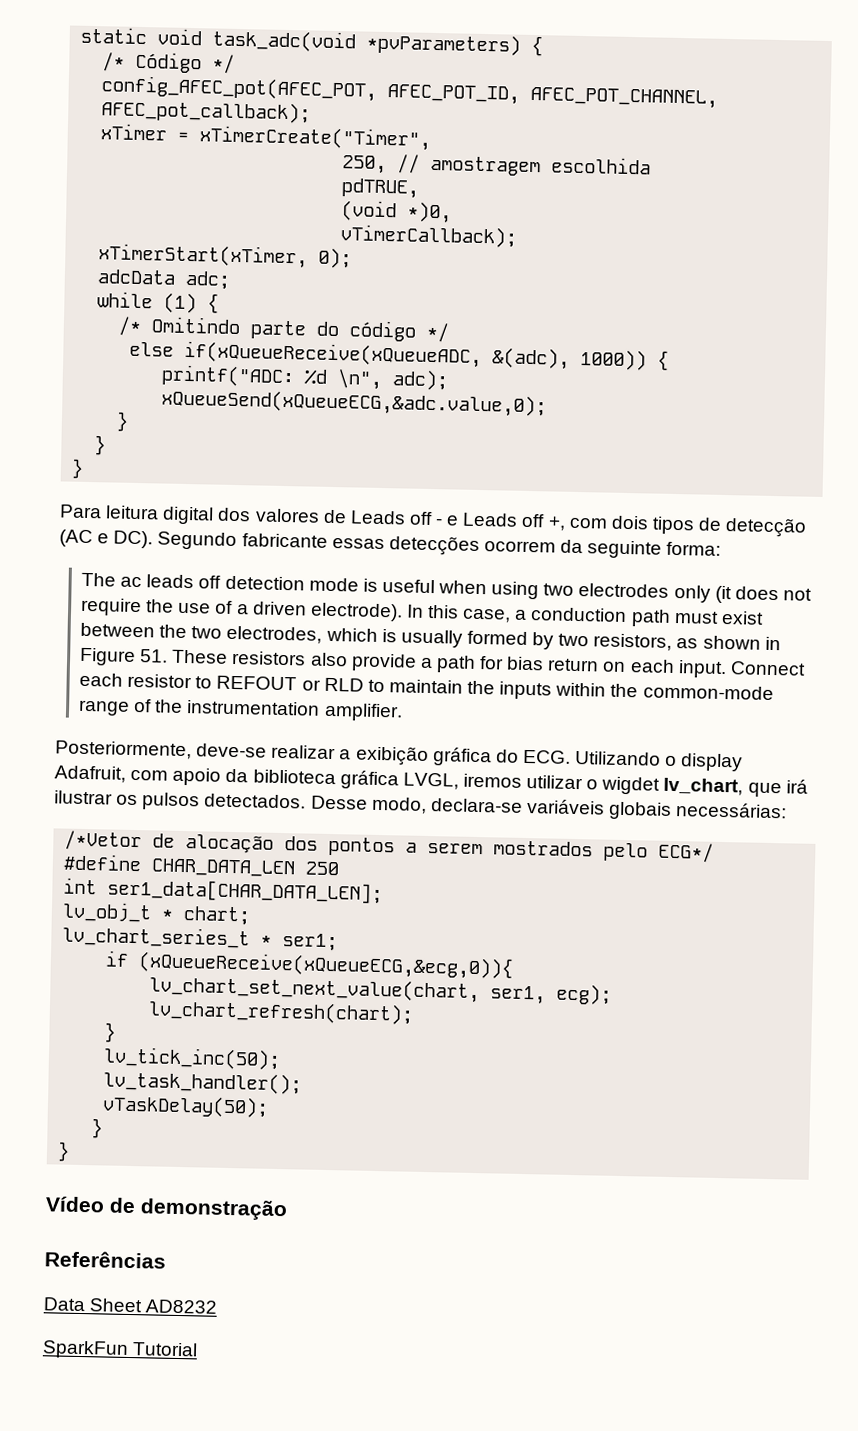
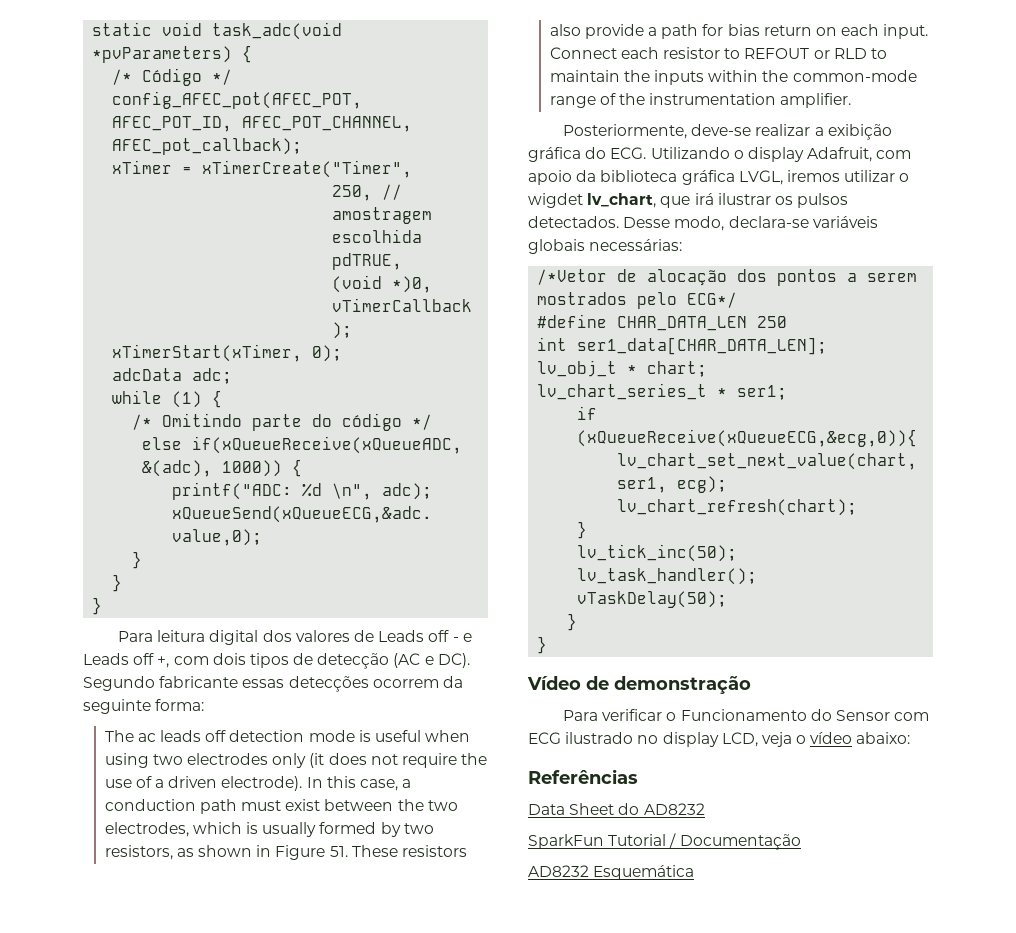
+ Para verificar o Funcionamento do Sensor com ECG ilustrado no display LCD, veja o vídeo abaixo:
- Data Sheet AD8232
+ Data Sheet do AD8232
- SparkFun Tutorial
+ SparkFun Tutorial / Documentação
+ AD8232 Esquemática

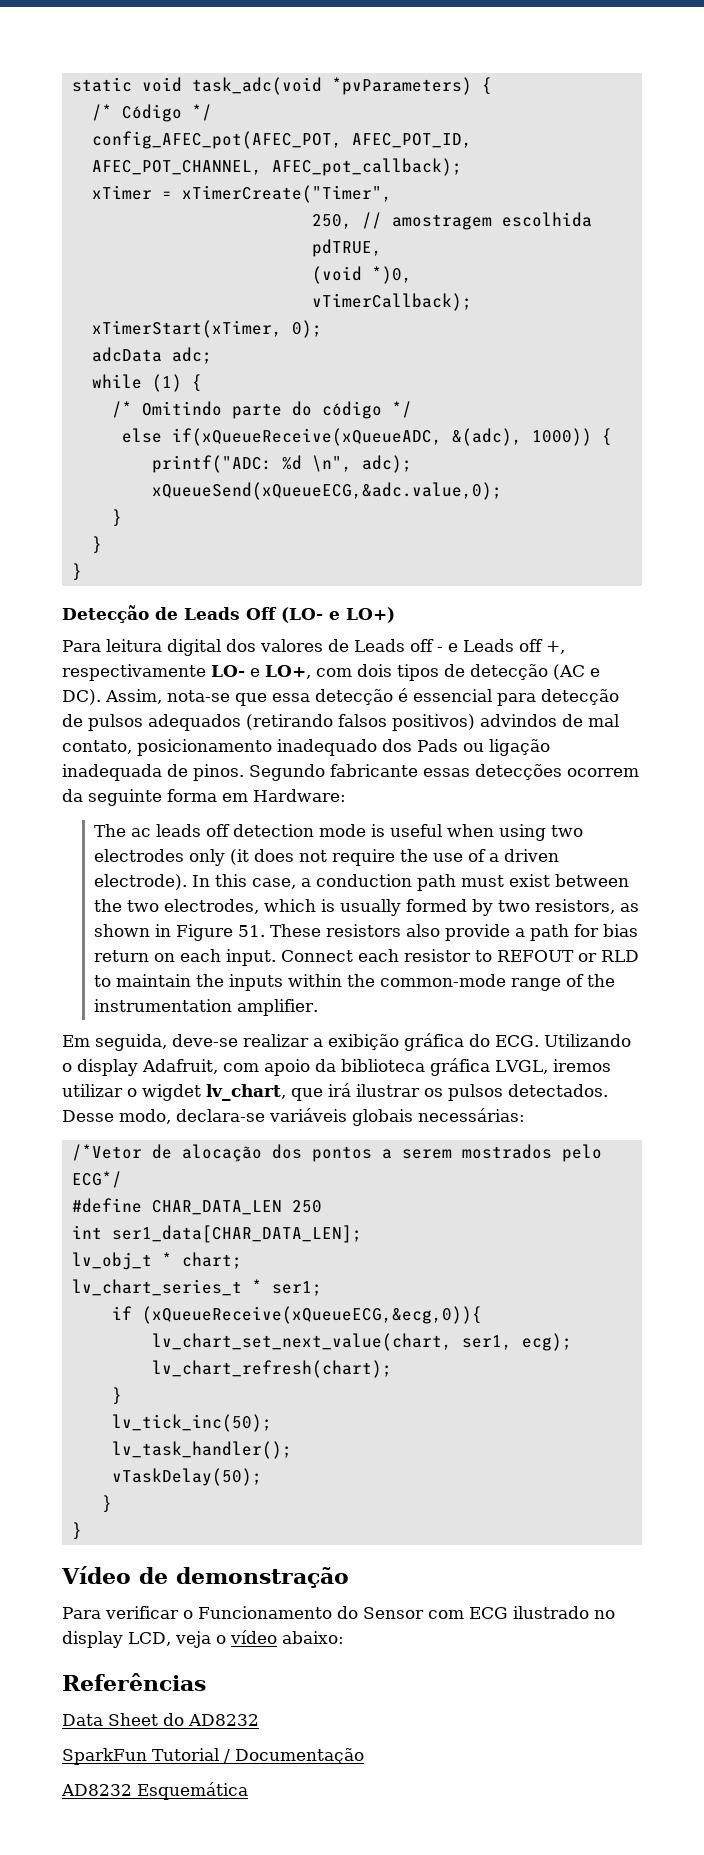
+ Detecção de Leads Off (LO- e LO+)
- Para leitura digital dos valores de Leads off - e Leads off +, com dois tipos de detecção (AC e DC). Segundo fabricante essas detecções ocorrem da seguinte forma:
+ Para leitura digital dos valores de Leads off - e Leads off +, respectivamente LO- e LO+, com dois tipos de detecção (AC e DC). Assim, nota-se que essa detecção é essencial para detecção de pulsos adequados (retirando falsos positivos) advindos de mal contato, posicionamento inadequado dos Pads ou ligação inadequada de pinos. Segundo fabricante essas detecções ocorrem da seguinte forma em Hardware:
- Posteriormente, deve-se realizar a exibição gráfica do ECG. Utilizando o display Adafruit, com apoio da biblioteca gráfica LVGL, iremos utilizar o wigdet lv_chart, que irá ilustrar os pulsos detectados.
+ Em seguida, deve-se realizar a exibição gráfica do ECG. Utilizando o display Adafruit, com apoio da biblioteca gráfica LVGL, iremos utilizar o wigdet lv_chart, que irá ilustrar os pulsos detectados.

